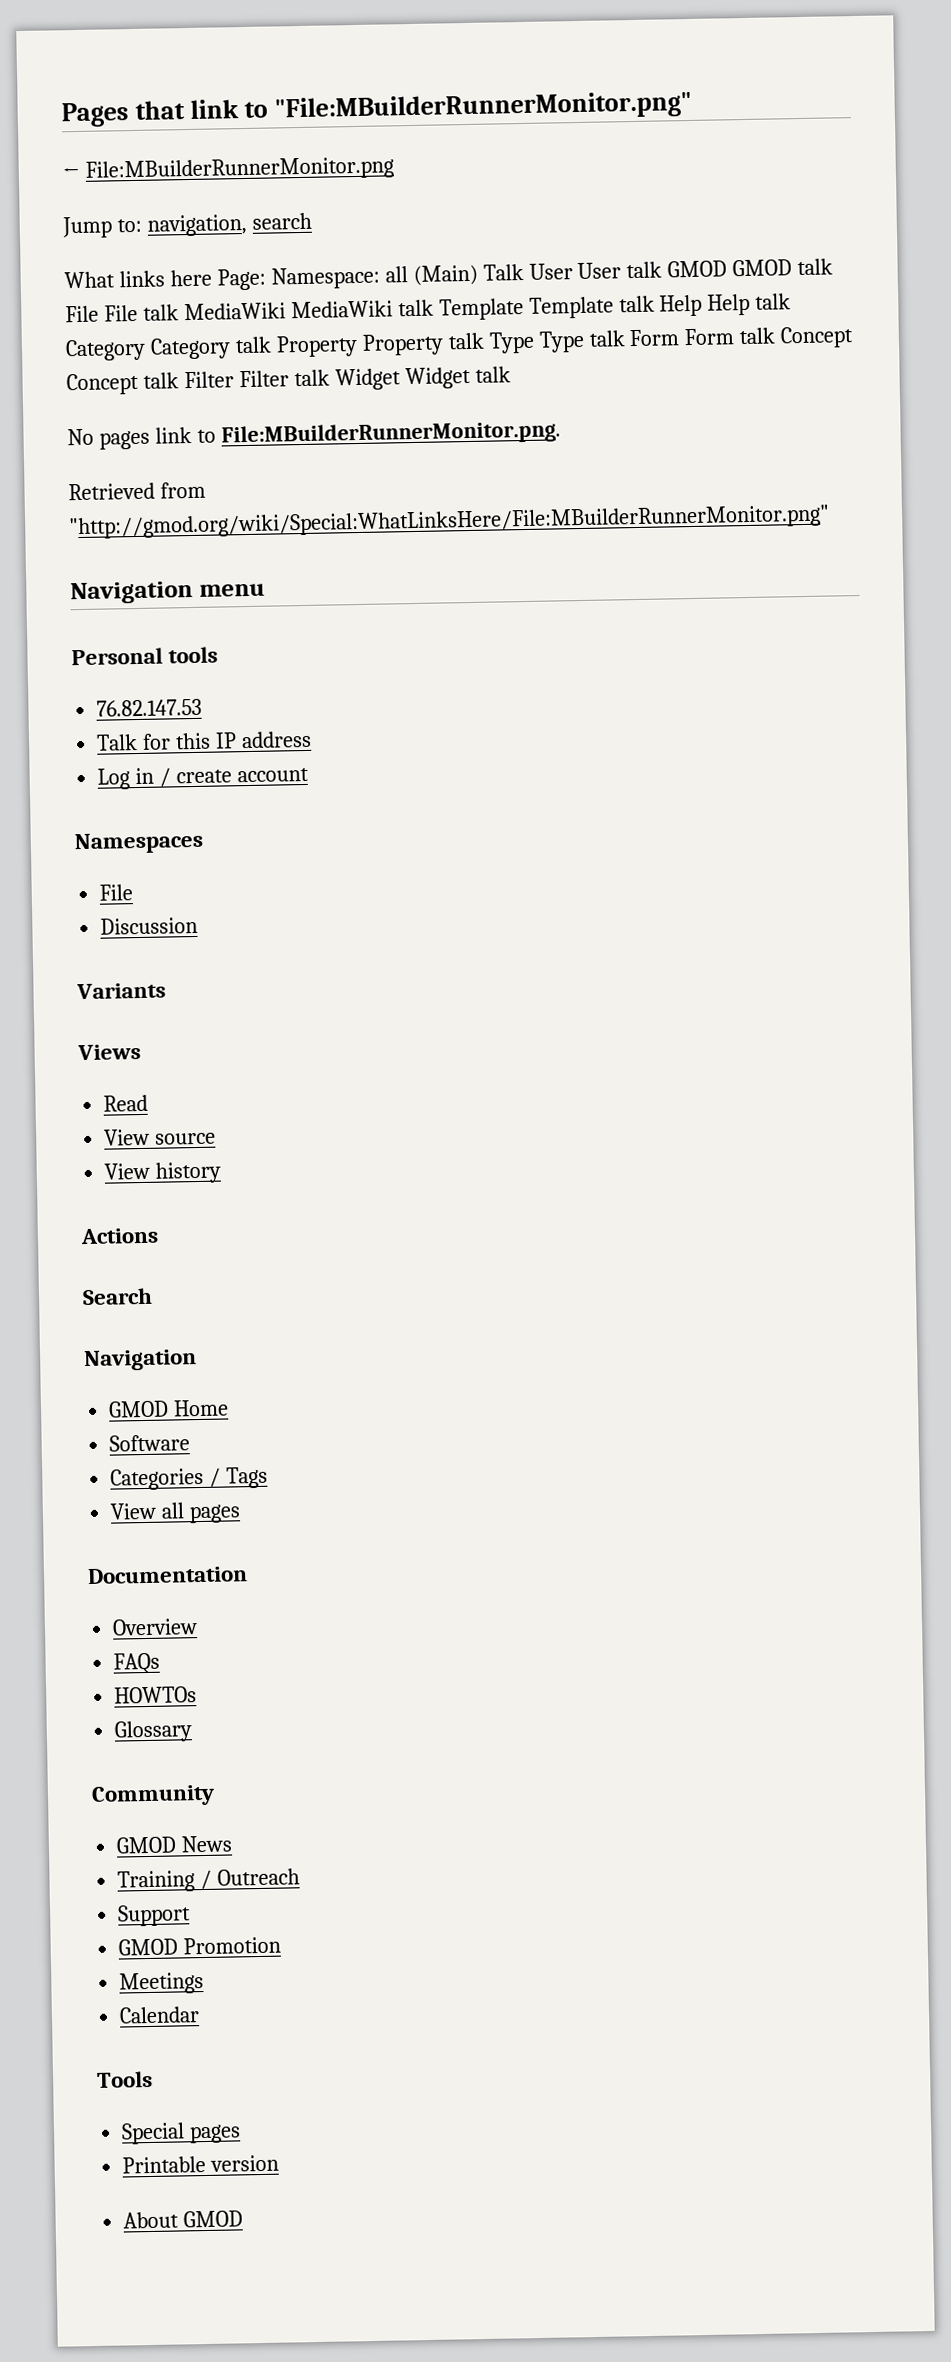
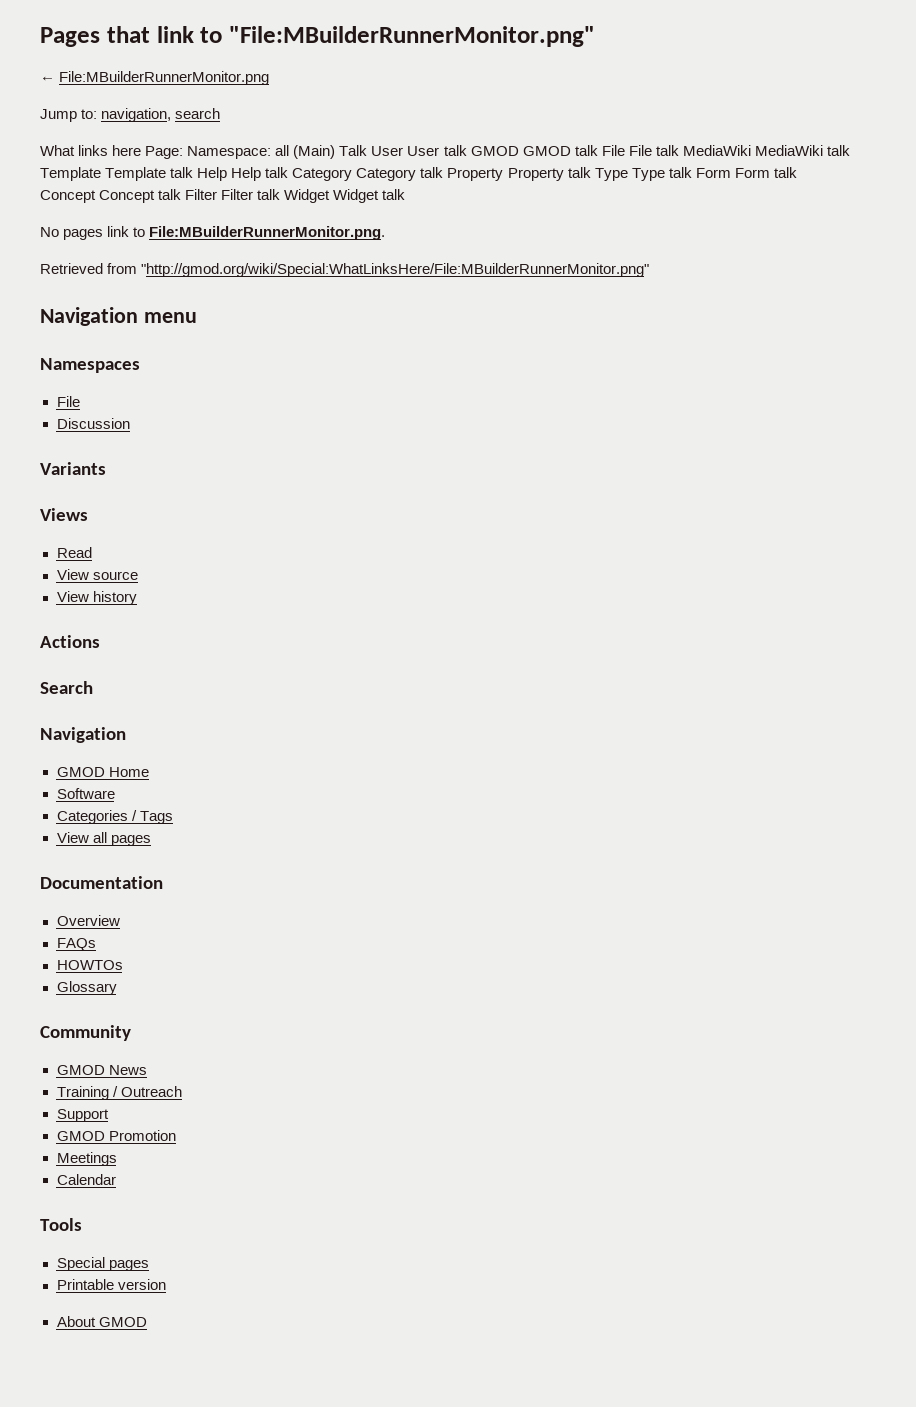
- Personal tools
- 76.82.147.53
- Talk for this IP address
- Log in / create account

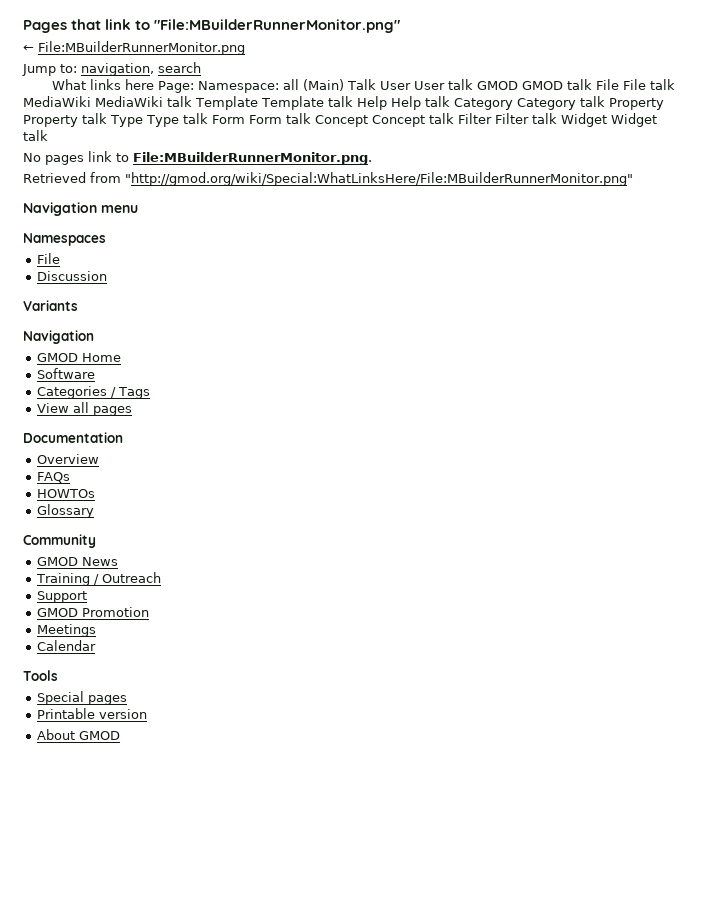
- Views
- Read
- View source
- View history
- Actions
- Search

